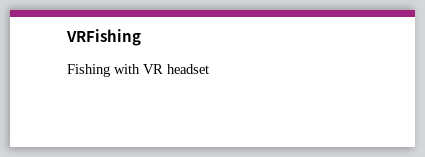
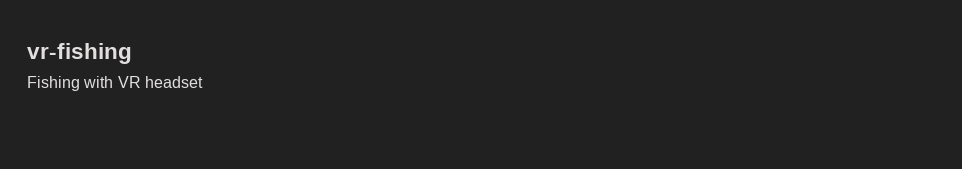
- VRFishing
+ vr-fishing

